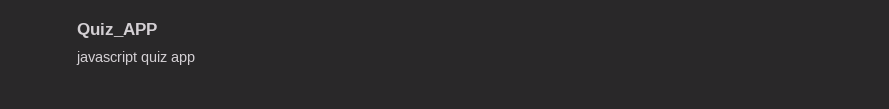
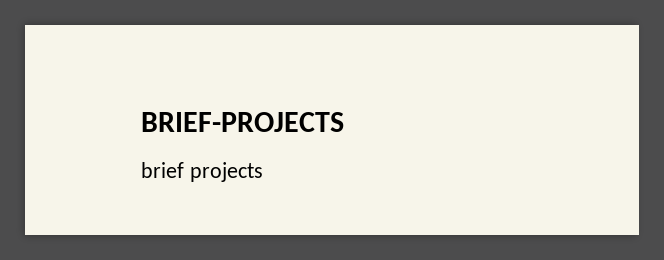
- Quiz_APP
- javascript quiz app
+ BRIEF-PROJECTS
+ brief projects

